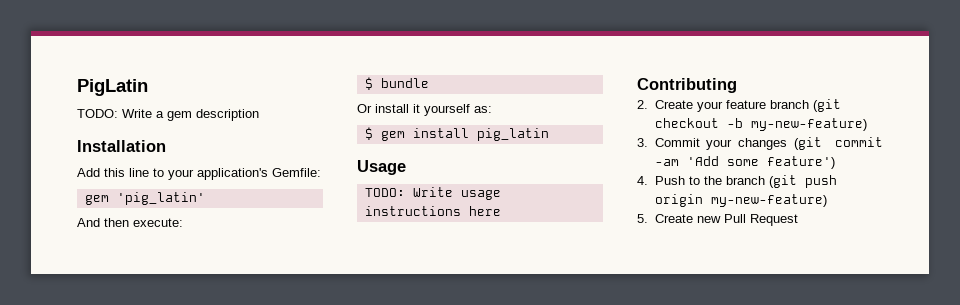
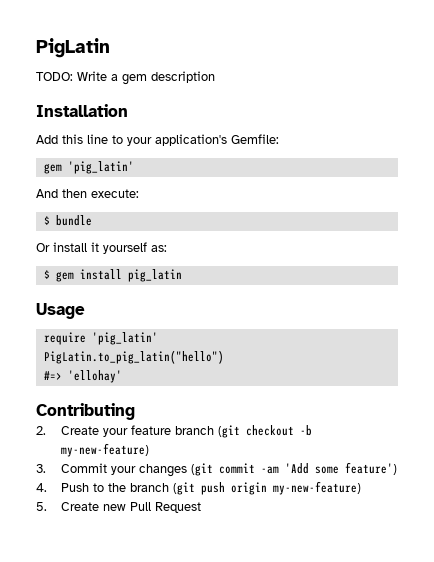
- TODO: Write usage instructions here
+ require 'pig_latin'
+ PigLatin.to_pig_latin("hello")
+ #=> 'ellohay'

